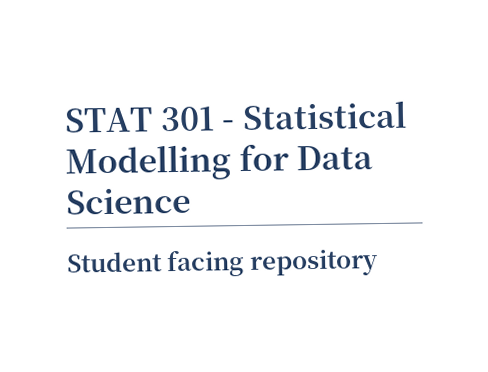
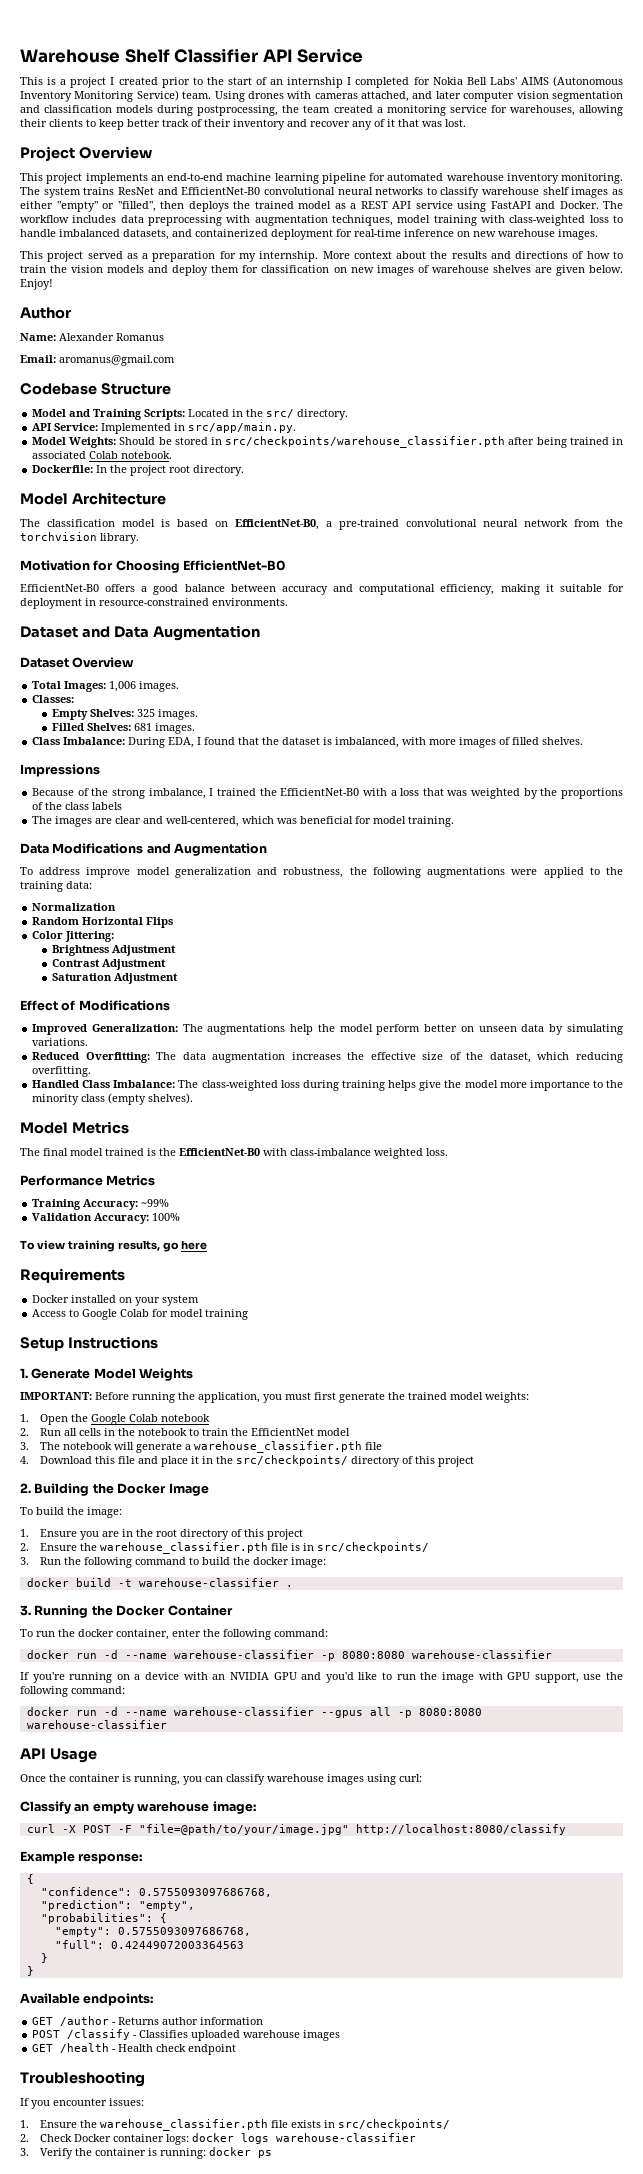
- STAT 301 - Statistical Modelling for Data Science
- Student facing repository
+ Warehouse Shelf Classifier API Service
+ This is a project I created prior to the start of an internship I completed for Nokia Bell Labs' AIMS (Autonomous Inventory Monitoring Service) team. Using drones with cameras attached, and later computer vision segmentation and classification models during postprocessing, the team created a monitoring service for warehouses, allowing their clients to keep better track of their inventory and recover any of it that was lost.
+ Project Overview
+ This project implements an end-to-end machine learning pipeline for automated warehouse inventory monitoring. The system trains ResNet and EfficientNet-B0 convolutional neural networks to classify warehouse shelf images as either "empty" or "filled", then deploys the trained model as a REST API service using FastAPI and Docker. The workflow includes data preprocessing with augmentation techniques, model training with class-weighted loss to handle imbalanced datasets, and containerized deployment for real-time inference on new warehouse images.
+ This project served as a preparation for my internship. More context about the results and directions of how to train the vision models and deploy them for classification on new images of warehouse shelves are given below. Enjoy!
+ Author
+ Name: Alexander Romanus
+ Email: aromanus@gmail.com
+ Codebase Structure
+ Model and Training Scripts: Located in the src/ directory.
+ API Service: Implemented in src/app/main.py.
+ Model Weights: Should be stored in src/checkpoints/warehouse_classifier.pth after being trained in associated Colab notebook.
+ Dockerfile: In the project root directory.
+ Model Architecture
+ The classification model is based on EfficientNet-B0, a pre-trained convolutional neural network from the torchvision library.
+ Motivation for Choosing EfficientNet-B0
+ EfficientNet-B0 offers a good balance between accuracy and computational efficiency, making it suitable for deployment in resource-constrained environments.
+ Dataset and Data Augmentation
+ Dataset Overview
+ Total Images: 1,006 images.
+ Classes:
+ Empty Shelves: 325 images.
+ Filled Shelves: 681 images.
+ Class Imbalance: During EDA, I found that the dataset is imbalanced, with more images of filled shelves.
+ Impressions
+ Because of the strong imbalance, I trained the EfficientNet-B0 with a loss that was weighted by the proportions of the class labels
+ The images are clear and well-centered, which was beneficial for model training.
+ Data Modifications and Augmentation
+ To address improve model generalization and robustness, the following augmentations were applied to the training data:
+ Normalization
+ Random Horizontal Flips
+ Color Jittering:
+ Brightness Adjustment
+ Contrast Adjustment
+ Saturation Adjustment
+ Effect of Modifications
+ Improved Generalization: The augmentations help the model perform better on unseen data by simulating variations.
+ Reduced Overfitting: The data augmentation increases the effective size of the dataset, which reducing overfitting.
+ Handled Class Imbalance: The class-weighted loss during training helps give the model more importance to the minority class (empty shelves).
+ Model Metrics
+ The final model trained is the EfficientNet-B0 with class-imbalance weighted loss.
+ Performance Metrics
+ Training Accuracy: ~99%
+ Validation Accuracy: 100%
+ To view training results, go here
+ Requirements
+ Docker installed on your system
+ Access to Google Colab for model training
+ Setup Instructions
+ 1. Generate Model Weights
+ IMPORTANT: Before running the application, you must first generate the trained model weights:
+ 1. Open the Google Colab notebook
+ 2. Run all cells in the notebook to train the EfficientNet model
+ 3. The notebook will generate a warehouse_classifier.pth file
+ 4. Download this file and place it in the src/checkpoints/ directory of this project
+ 2. Building the Docker Image
+ To build the image:
+ 1. Ensure you are in the root directory of this project
+ 2. Ensure the warehouse_classifier.pth file is in src/checkpoints/
+ 3. Run the following command to build the docker image:
+ docker build -t warehouse-classifier .
+ 3. Running the Docker Container
+ To run the docker container, enter the following command:
+ docker run -d --name warehouse-classifier -p 8080:8080 warehouse-classifier
+ If you're running on a device with an NVIDIA GPU and you'd like to run the image with GPU support, use the following command:
+ docker run -d --name warehouse-classifier --gpus all -p 8080:8080 warehouse-classifier
+ API Usage
+ Once the container is running, you can classify warehouse images using curl:
+ Classify an empty warehouse image:
+ curl -X POST -F "file=@path/to/your/image.jpg" http://localhost:8080/classify
+ Example response:
+ {
+ "confidence": 0.5755093097686768,
+ "prediction": "empty",
+ "probabilities": {
+ "empty": 0.5755093097686768,
+ "full": 0.42449072003364563
+ }
+ }
+ Available endpoints:
+ GET /author - Returns author information
+ POST /classify - Classifies uploaded warehouse images
+ GET /health - Health check endpoint
+ Troubleshooting
+ If you encounter issues:
+ 1. Ensure the warehouse_classifier.pth file exists in src/checkpoints/
+ 2. Check Docker container logs: docker logs warehouse-classifier
+ 3. Verify the container is running: docker ps

